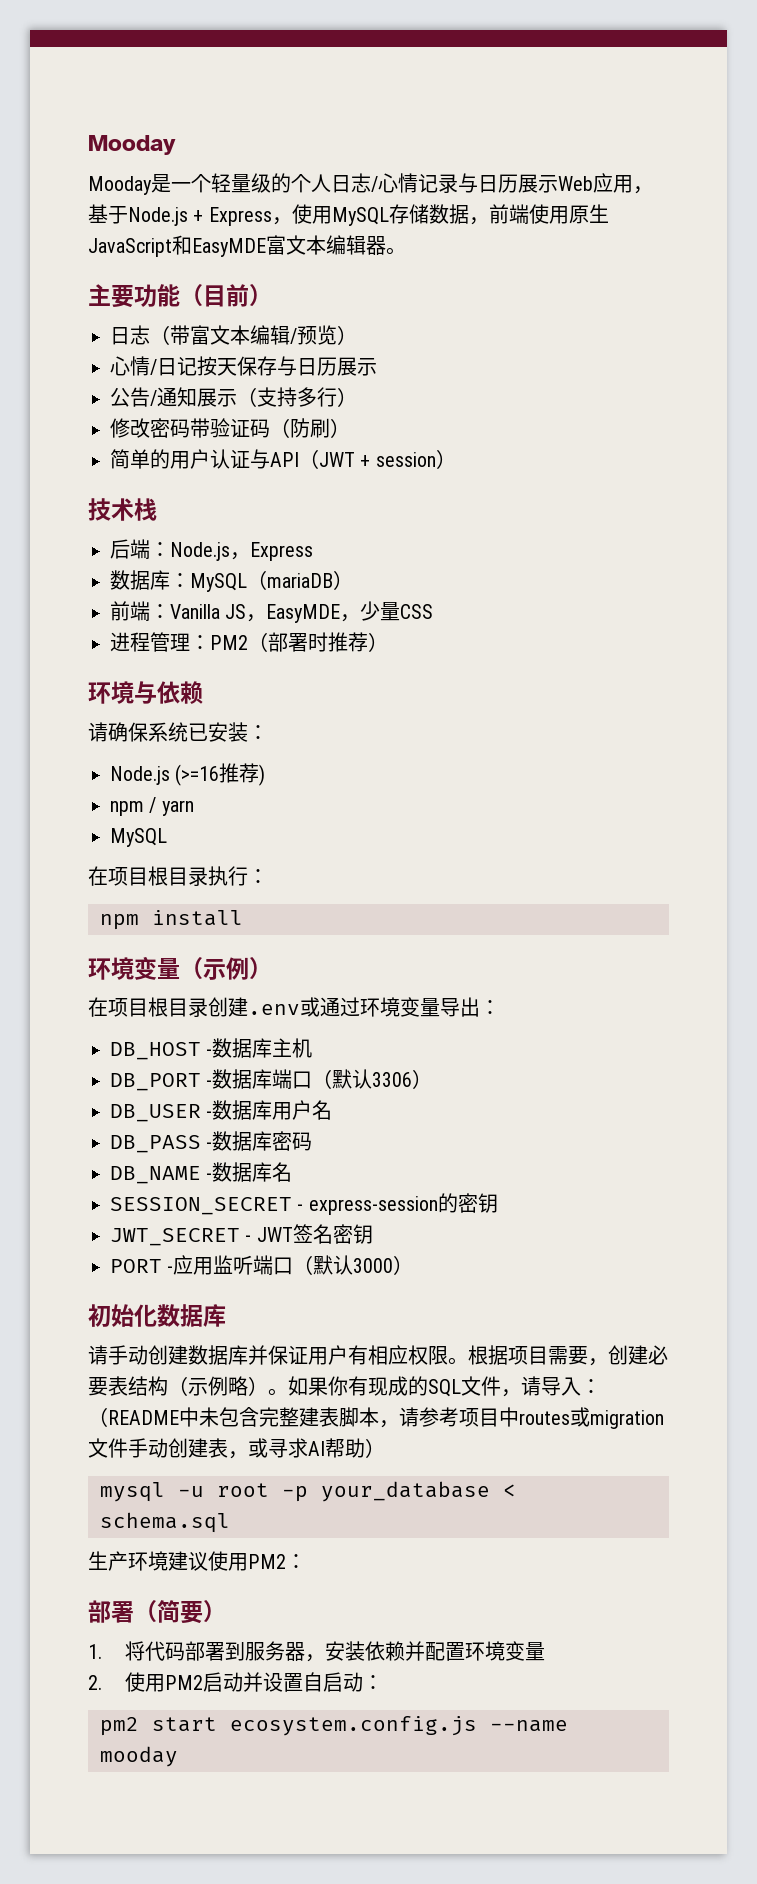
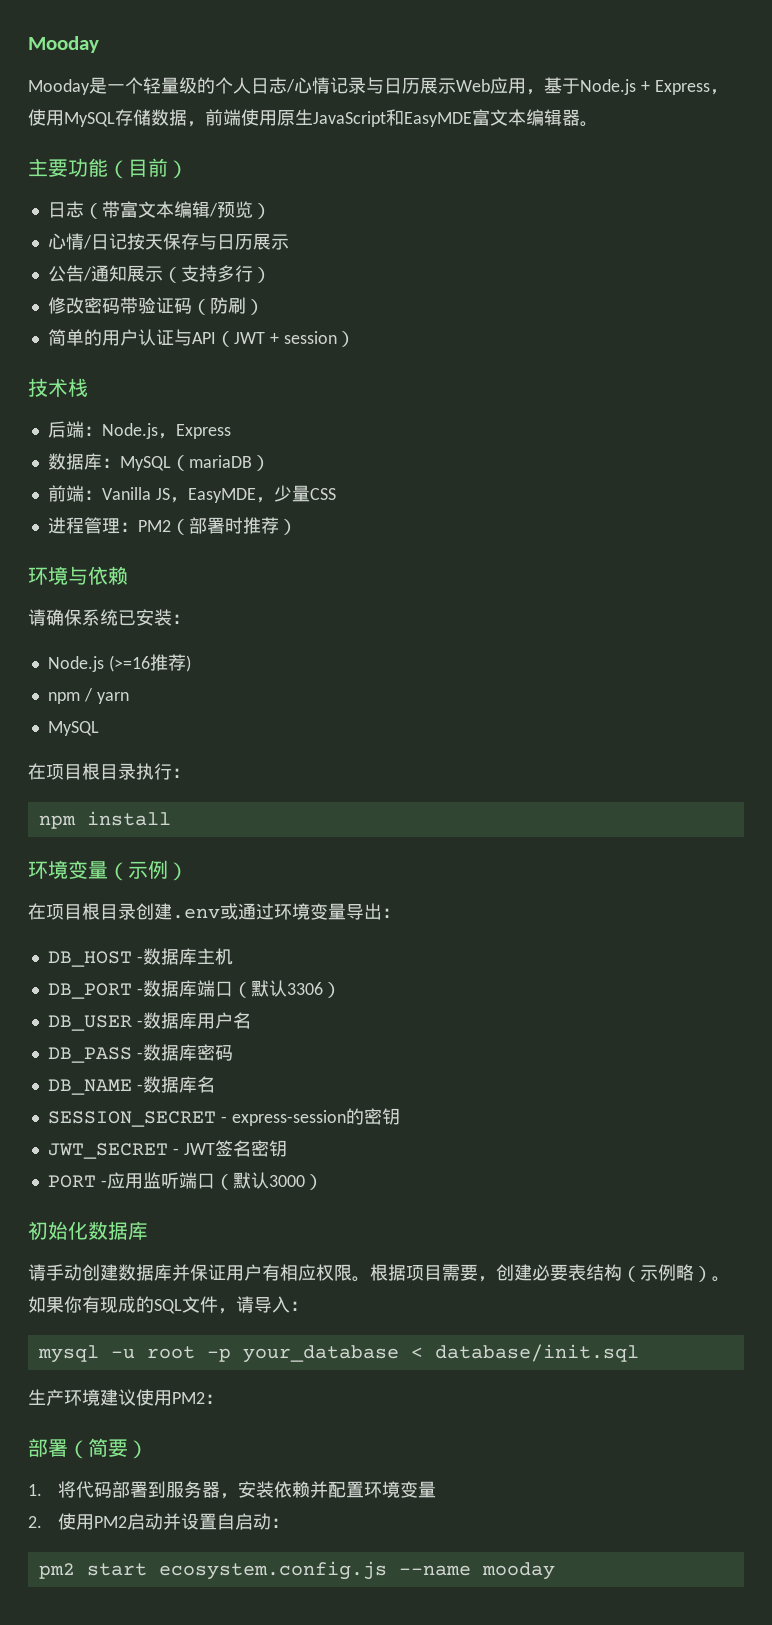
- 如果你有现成的SQL文件，请导入：（README中未包含完整建表脚本，请参考项目中routes或migration文件手动创建表，或寻求AI帮助）
+ 如果你有现成的SQL文件，请导入：
- mysql -u root -p your_database < schema.sql
+ mysql -u root -p your_database < database/init.sql

